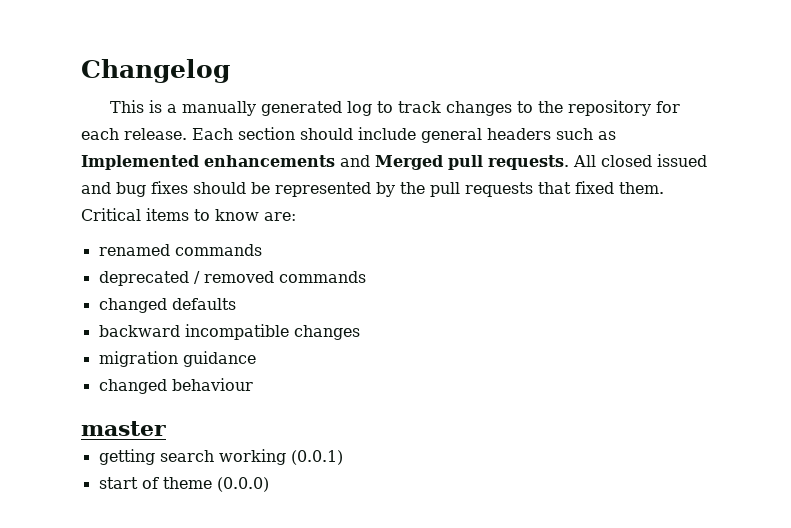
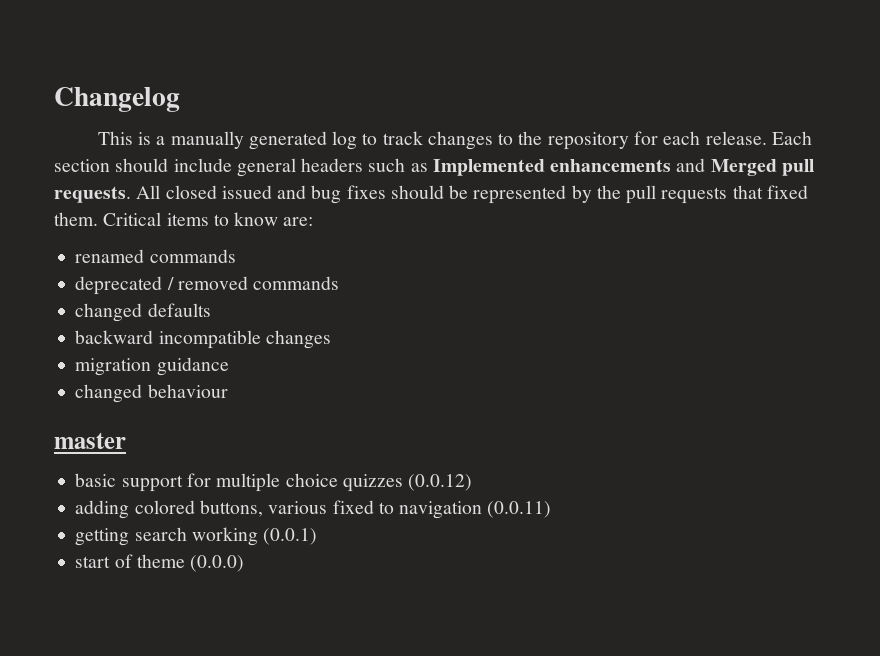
+ basic support for multiple choice quizzes (0.0.12)
+ adding colored buttons, various fixed to navigation (0.0.11)

